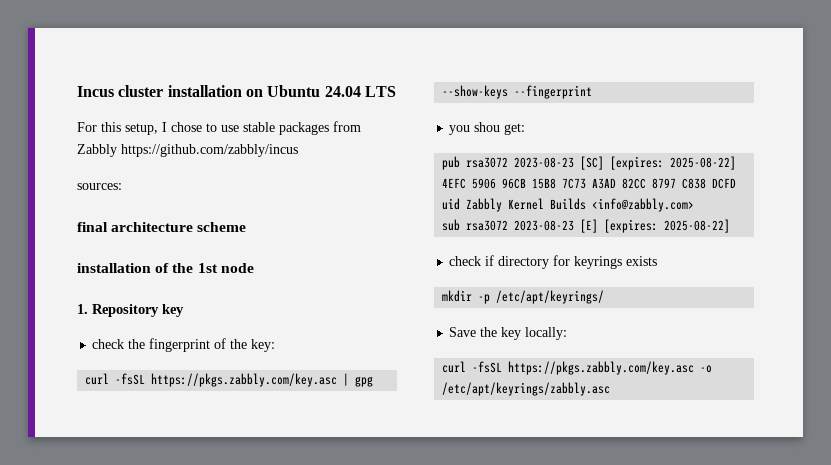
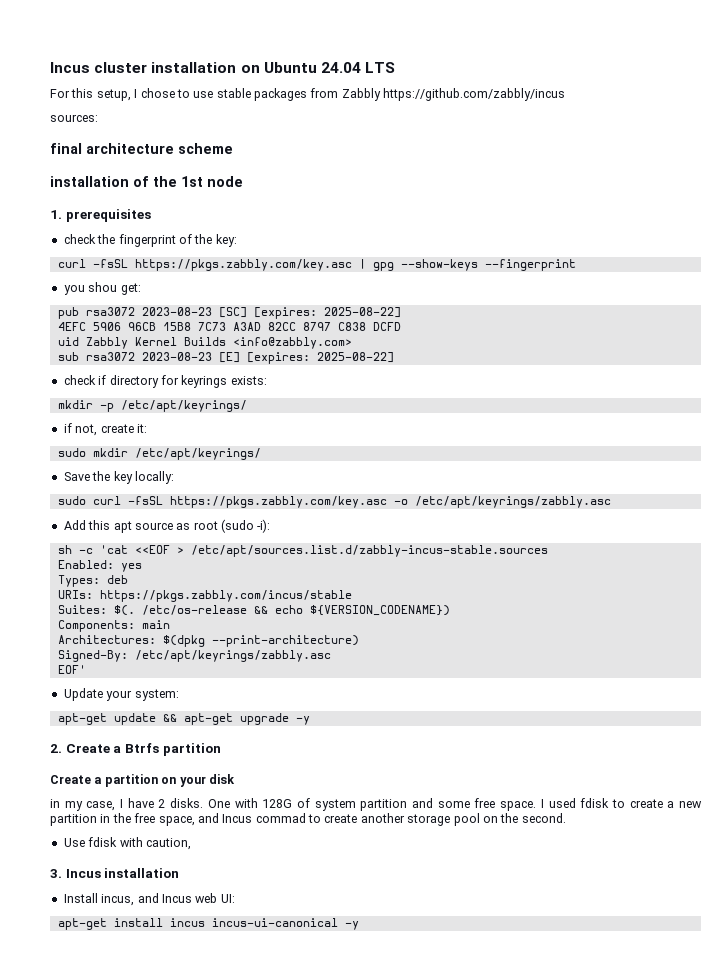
- 1. Repository key
+ 1. prerequisites
- check if directory for keyrings exists
+ check if directory for keyrings exists:
+ if not, create it:
+ sudo mkdir /etc/apt/keyrings/
- curl -fsSL https://pkgs.zabbly.com/key.asc -o /etc/apt/keyrings/zabbly.asc
+ sudo curl -fsSL https://pkgs.zabbly.com/key.asc -o /etc/apt/keyrings/zabbly.asc
+ Add this apt source as root (sudo -i):
+ sh -c 'cat <<EOF > /etc/apt/sources.list.d/zabbly-incus-stable.sources
+ Enabled: yes
+ Types: deb
+ URIs: https://pkgs.zabbly.com/incus/stable
+ Suites: $(. /etc/os-release && echo ${VERSION_CODENAME})
+ Components: main
+ Architectures: $(dpkg --print-architecture)
+ Signed-By: /etc/apt/keyrings/zabbly.asc
+ EOF'
+ Update your system:
+ apt-get update && apt-get upgrade -y
+ 2. Create a Btrfs partition
+ Create a partition on your disk
+ in my case, I have 2 disks. One with 128G of system partition and some free space. I used fdisk to create a new partition in the free space, and Incus commad to create another storage pool on the second.
+ Use fdisk with caution,
+ 3. Incus installation
+ Install incus, and Incus web UI:
+ apt-get install incus incus-ui-canonical -y

